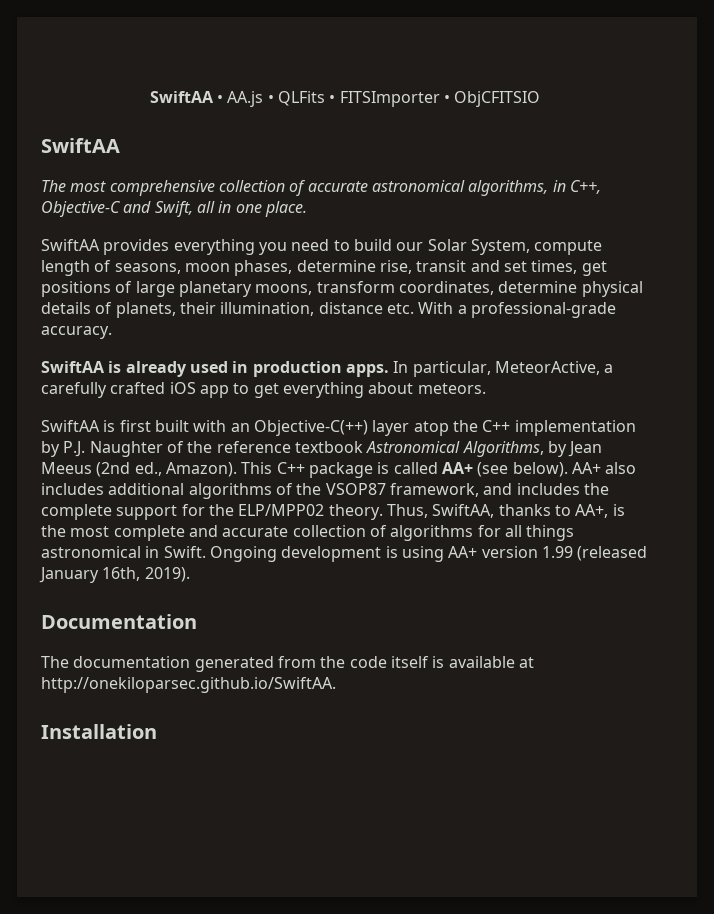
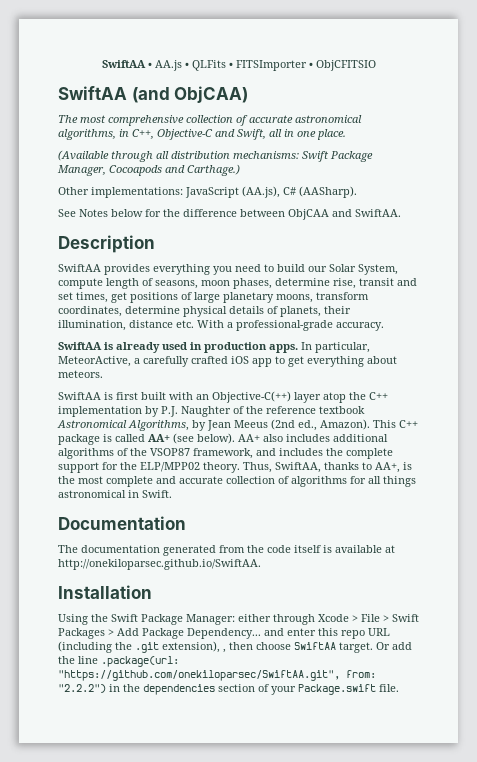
  SwiftAA • AA.js • QLFits • FITSImporter • ObjCFITSIO
- SwiftAA
+ SwiftAA (and ObjCAA)
+ (Available through all distribution mechanisms: Swift Package Manager, Cocoapods and Carthage.)
+ Other implementations: JavaScript (AA.js), C# (AASharp).
+ See Notes below for the difference between ObjCAA and SwiftAA.
+ Description
- Ongoing development is using AA+ version 1.99 (released January 16th, 2019).
+ Using the Swift Package Manager: either through Xcode > File > Swift Packages > Add Package Dependency... and enter this repo URL (including the .git extension), , then choose SwiftAA target. Or add the line .package(url: "https://github.com/onekiloparsec/SwiftAA.git", from: "2.2.2") in the dependencies section of your Package.swift file.

